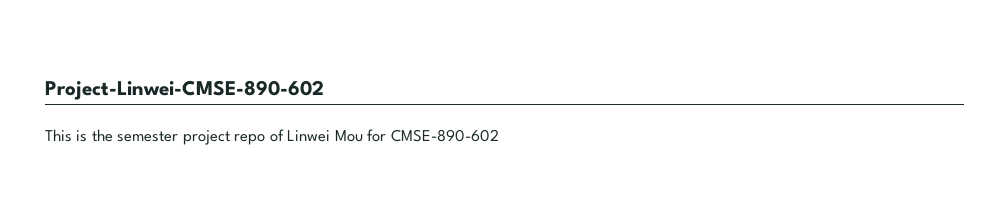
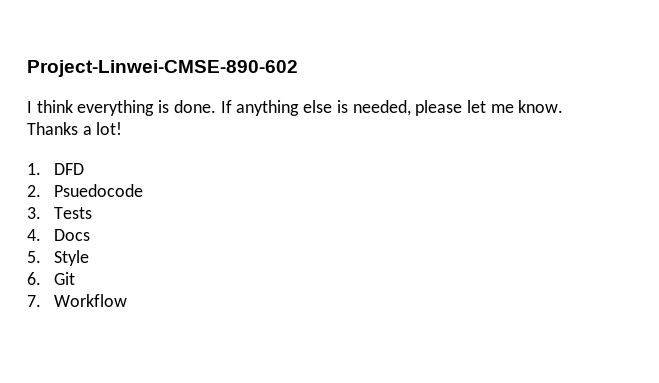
- This is the semester project repo of Linwei Mou for CMSE-890-602
+ I think everything is done. If anything else is needed, please let me know. Thanks a lot!
+ 1. DFD
+ 2. Psuedocode
+ 3. Tests
+ 4. Docs
+ 5. Style
+ 6. Git
+ 7. Workflow

